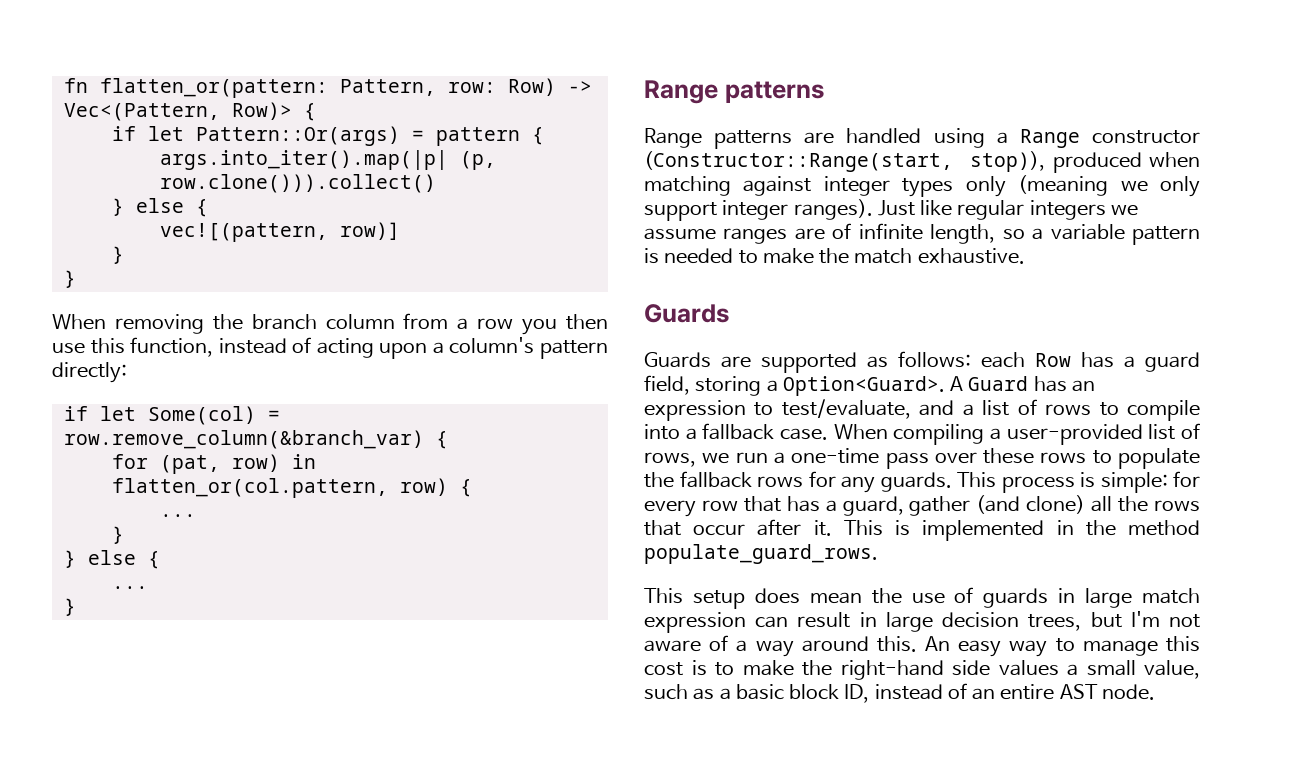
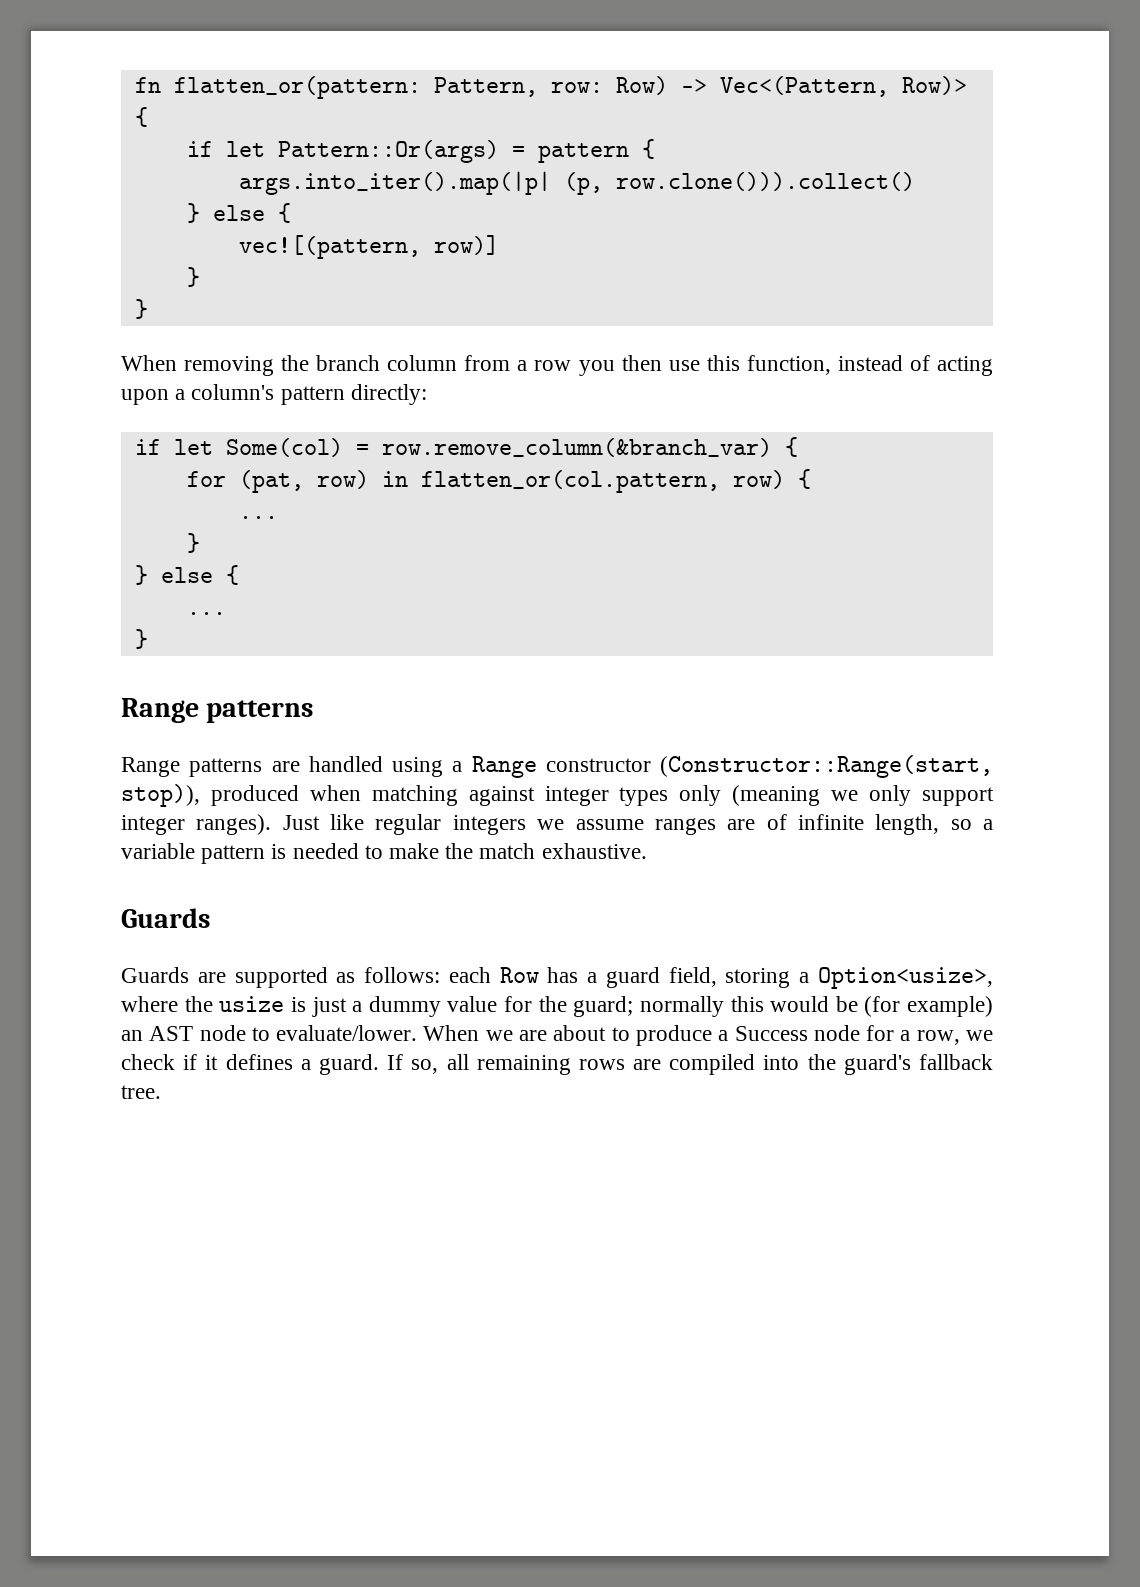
- Guards are supported as follows: each Row has a guard field, storing a Option<Guard>. A Guard has an expression to test/evaluate, and a list of rows to compile into a fallback case. When compiling a user-provided list of rows, we run a one-time pass over these rows to populate the fallback rows for any guards. This process is simple: for every row that has a guard, gather (and clone) all the rows that occur after it. This is implemented in the method populate_guard_rows.
- This setup does mean the use of guards in large match expression can result in large decision trees, but I'm not aware of a way around this. An easy way to manage this cost is to make the right-hand side values a small value, such as a basic block ID, instead of an entire AST node.
+ Guards are supported as follows: each Row has a guard field, storing a Option<usize>, where the usize is just a dummy value for the guard; normally this would be (for example) an AST node to evaluate/lower. When we are about to produce a Success node for a row, we check if it defines a guard. If so, all remaining rows are compiled into the guard's fallback tree.

